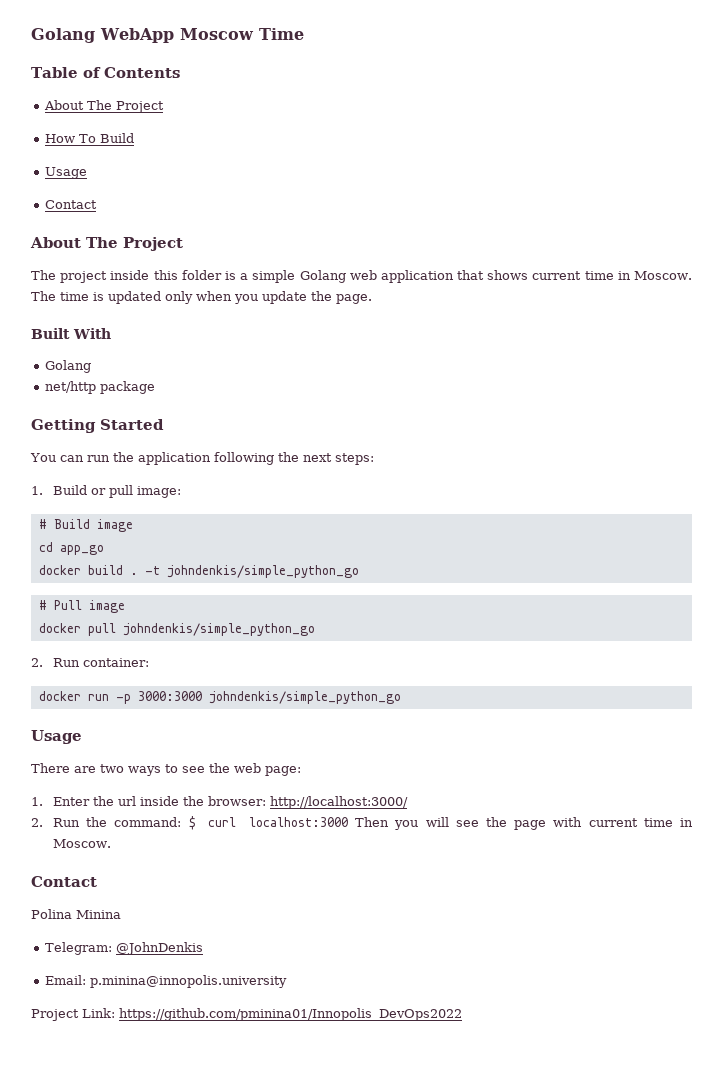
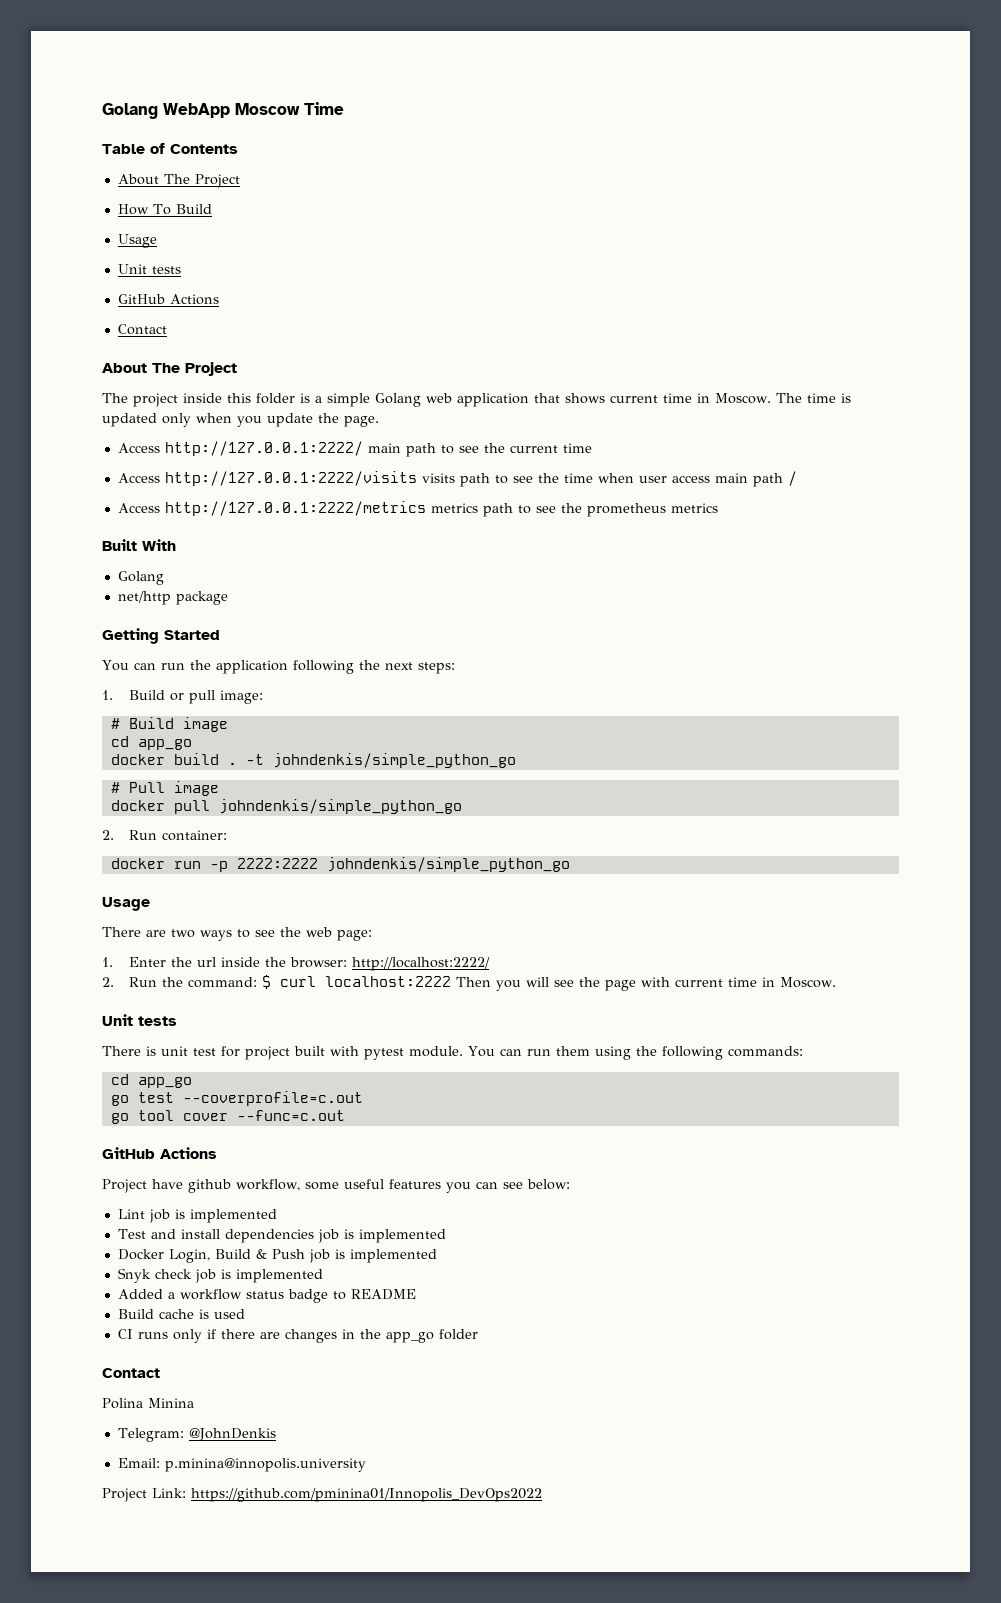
  How To Build
  Usage
+ Unit tests
+ GitHub Actions
+ Access http://127.0.0.1:2222/ main path to see the current time
+ Access http://127.0.0.1:2222/visits visits path to see the time when user access main path /
+ Access http://127.0.0.1:2222/metrics metrics path to see the prometheus metrics
- docker run -p 3000:3000 johndenkis/simple_python_go
+ docker run -p 2222:2222 johndenkis/simple_python_go
- 1. Enter the url inside the browser: http://localhost:3000/
+ 1. Enter the url inside the browser: http://localhost:2222/
- 2. Run the command: $ curl localhost:3000 Then you will see the page with current time in Moscow.
+ 2. Run the command: $ curl localhost:2222 Then you will see the page with current time in Moscow.
+ Unit tests
+ There is unit test for project built with pytest module. You can run them using the following commands:
+ cd app_go
+ go test --coverprofile=c.out
+ go tool cover --func=c.out
+ GitHub Actions
+ Project have github workflow, some useful features you can see below:
+ Lint job is implemented
+ Test and install dependencies job is implemented
+ Docker Login, Build & Push job is implemented
+ Snyk check job is implemented
+ Added a workflow status badge to README
+ Build cache is used
+ CI runs only if there are changes in the app_go folder

